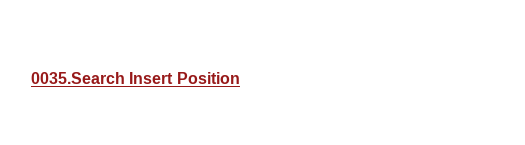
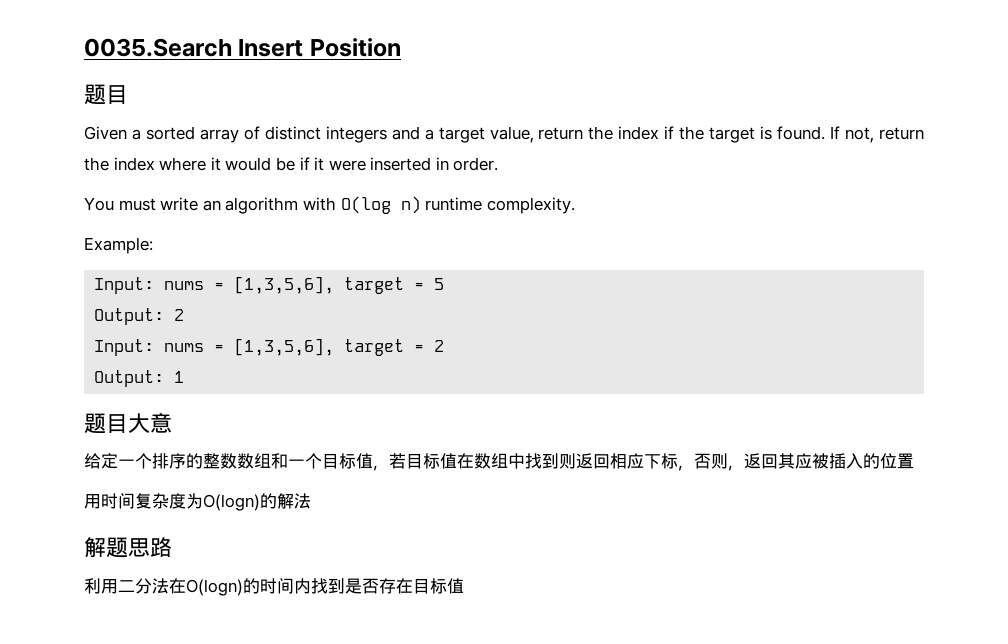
  0035.Search Insert Position
+ 题目
+ Given a sorted array of distinct integers and a target value, return the index if the target is found. If not, return the index where it would be if it were inserted in order.
+ You must write an algorithm with O(log n) runtime complexity.
+ Example:
+ Input: nums = [1,3,5,6], target = 5
+ Output: 2
+ Input: nums = [1,3,5,6], target = 2
+ Output: 1
+ 题目大意
+ 给定一个排序的整数数组和一个目标值，若目标值在数组中找到则返回相应下标，否则，返回其应被插入的位置
+ 用时间复杂度为O(logn)的解法
+ 解题思路
+ 利用二分法在O(logn)的时间内找到是否存在目标值

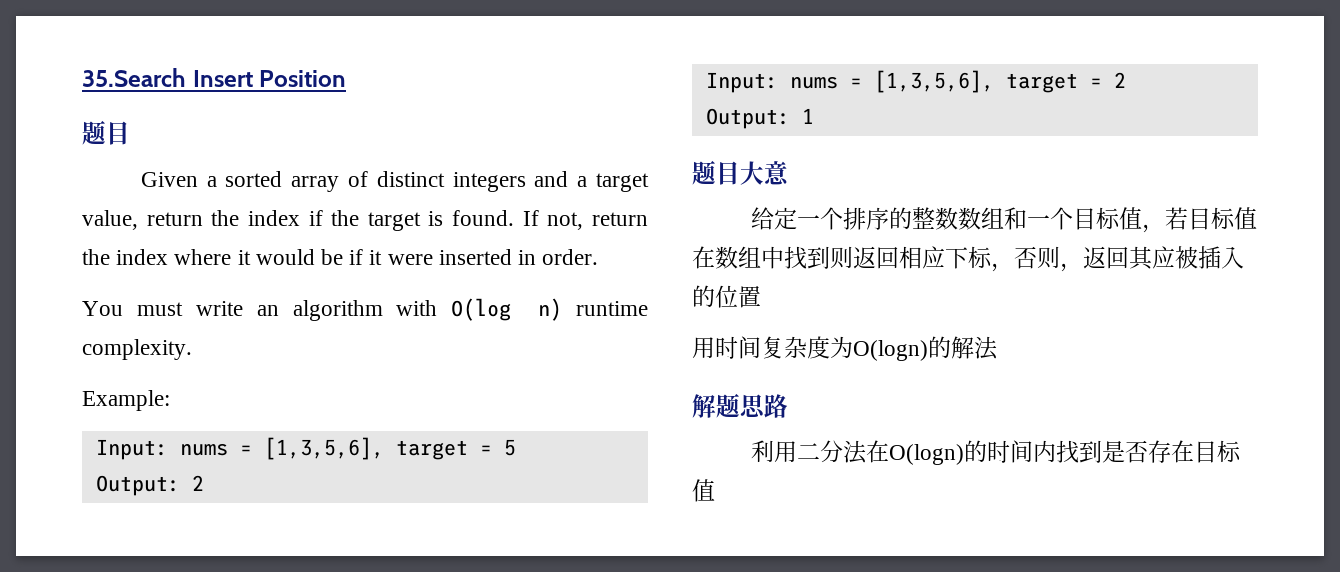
- 0035.Search Insert Position
+ 35.Search Insert Position

